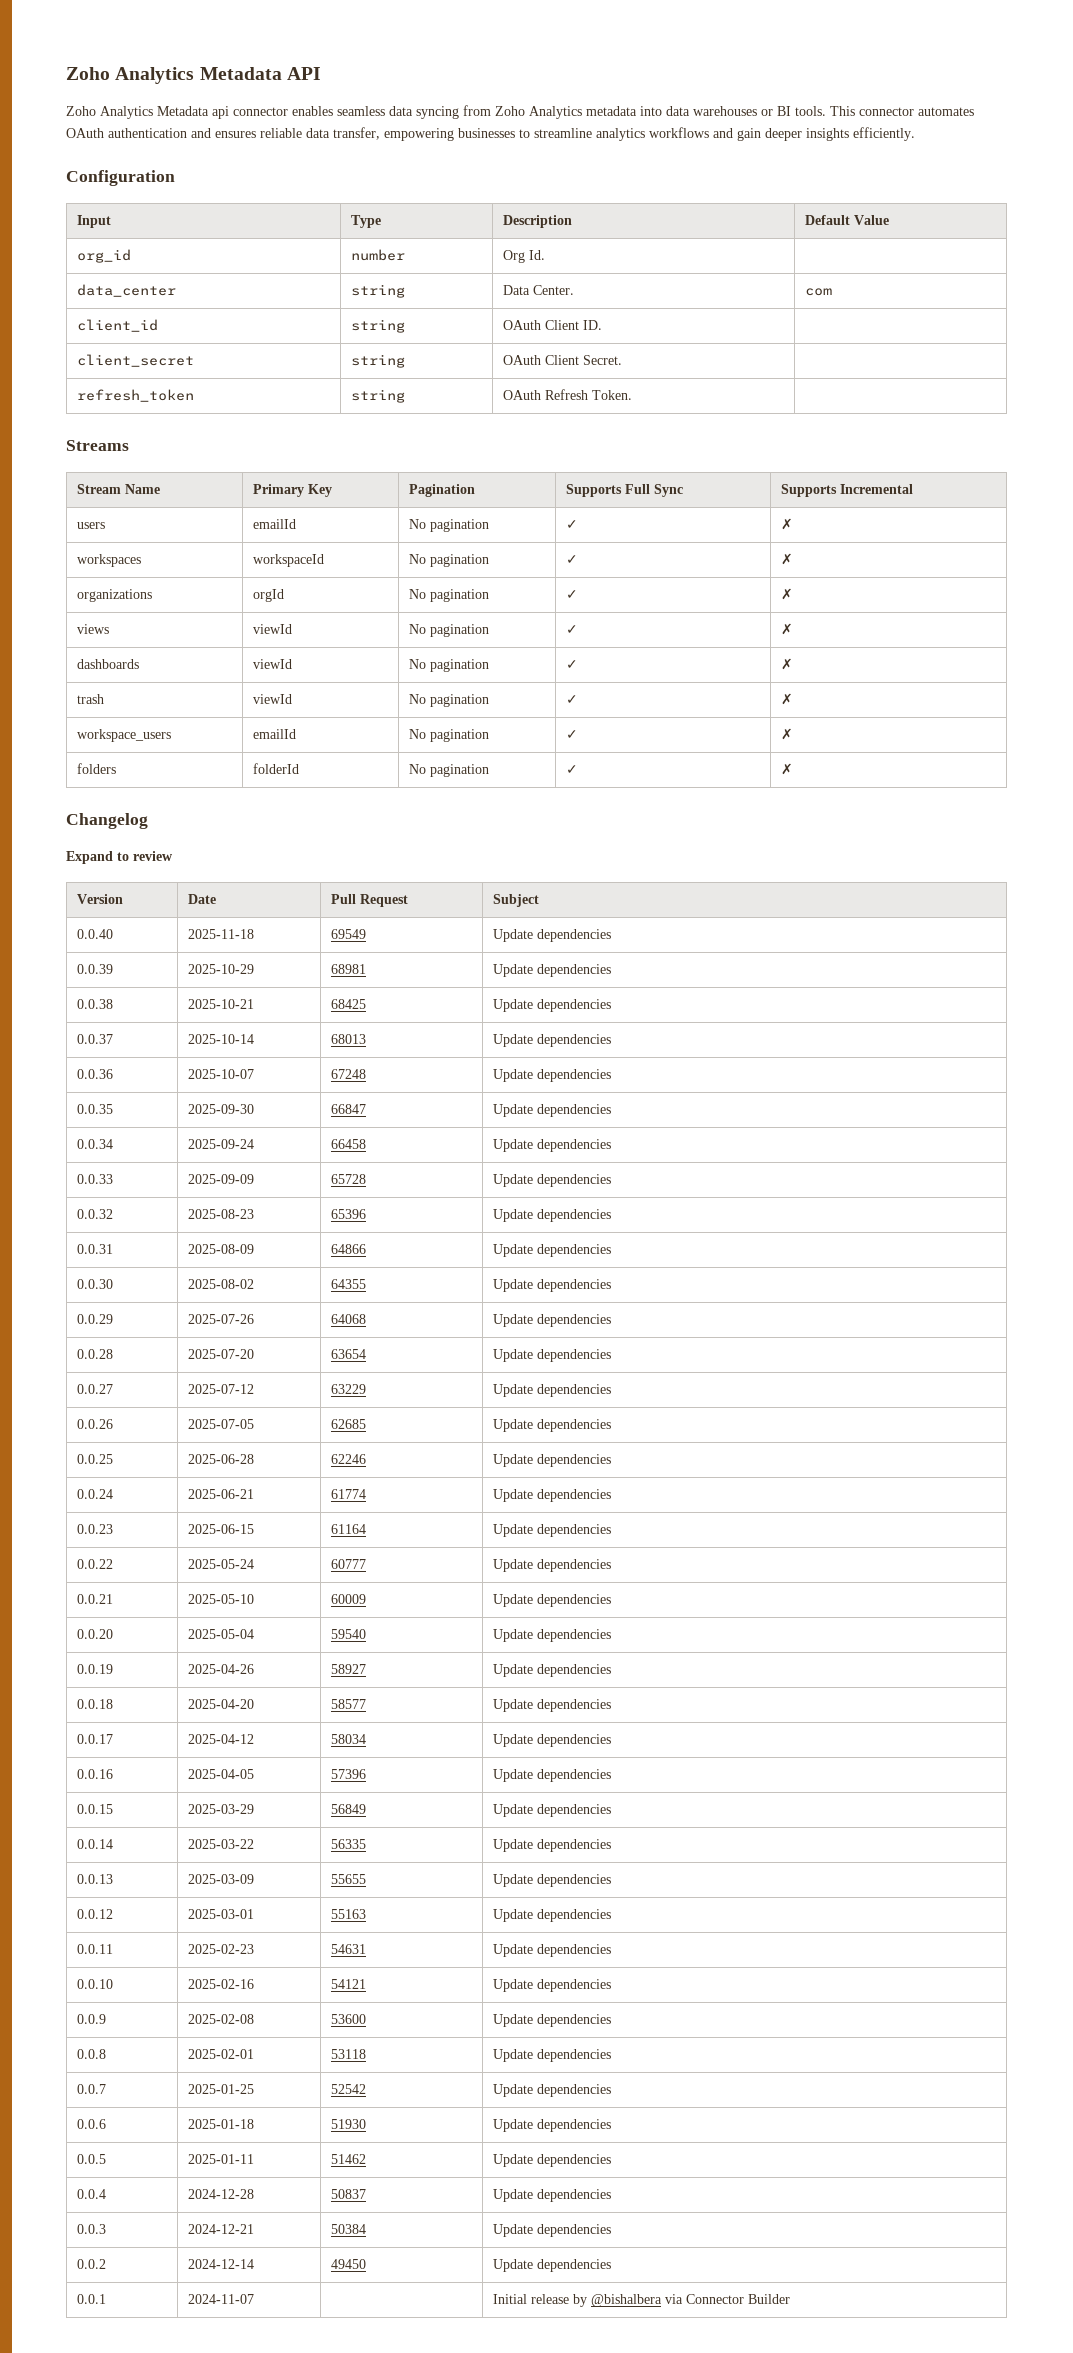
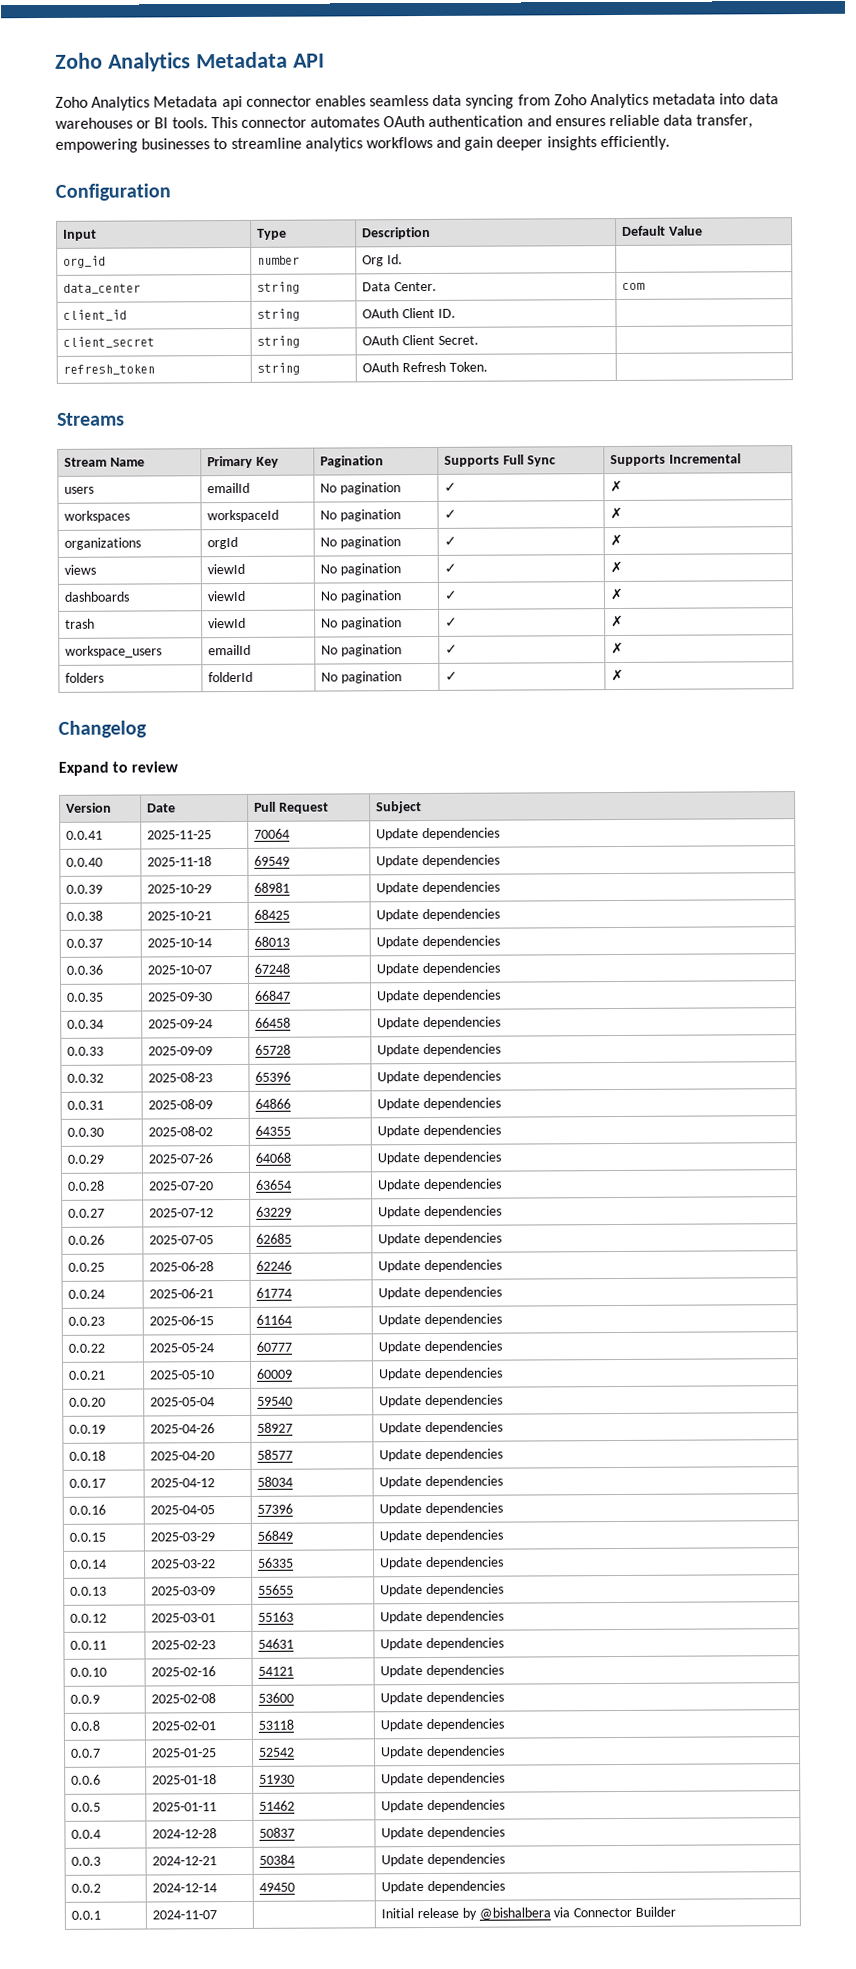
+ 0.0.41 | 2025-11-25 | 70064 | Update dependencies

